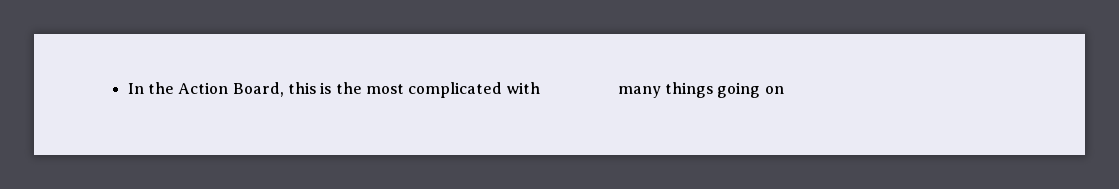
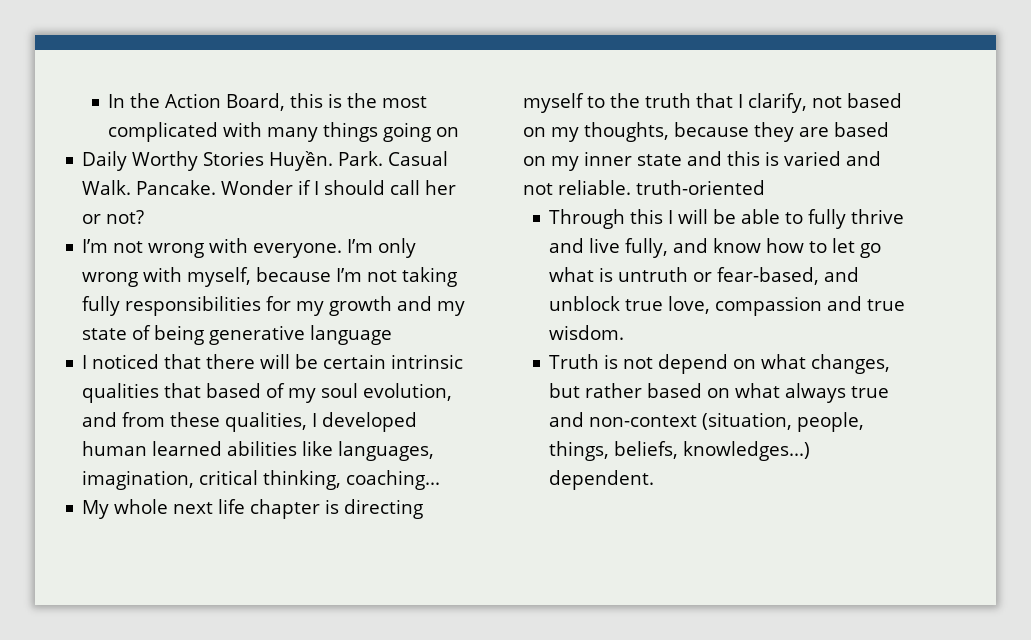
+ Daily Worthy Stories Huyền. Park. Casual Walk. Pancake. Wonder if I should call her or not?
+ I’m not wrong with everyone. I’m only wrong with myself, because I’m not taking fully responsibilities for my growth and my state of being generative language
+ I noticed that there will be certain intrinsic qualities that based of my soul evolution, and from these qualities, I developed human learned abilities like languages, imagination, critical thinking, coaching...
+ My whole next life chapter is directing myself to the truth that I clarify, not based on my thoughts, because they are based on my inner state and this is varied and not reliable. truth-oriented
+ Through this I will be able to fully thrive and live fully, and know how to let go what is untruth or fear-based, and unblock true love, compassion and true wisdom.
+ Truth is not depend on what changes, but rather based on what always true and non-context (situation, people, things, beliefs, knowledges...) dependent.

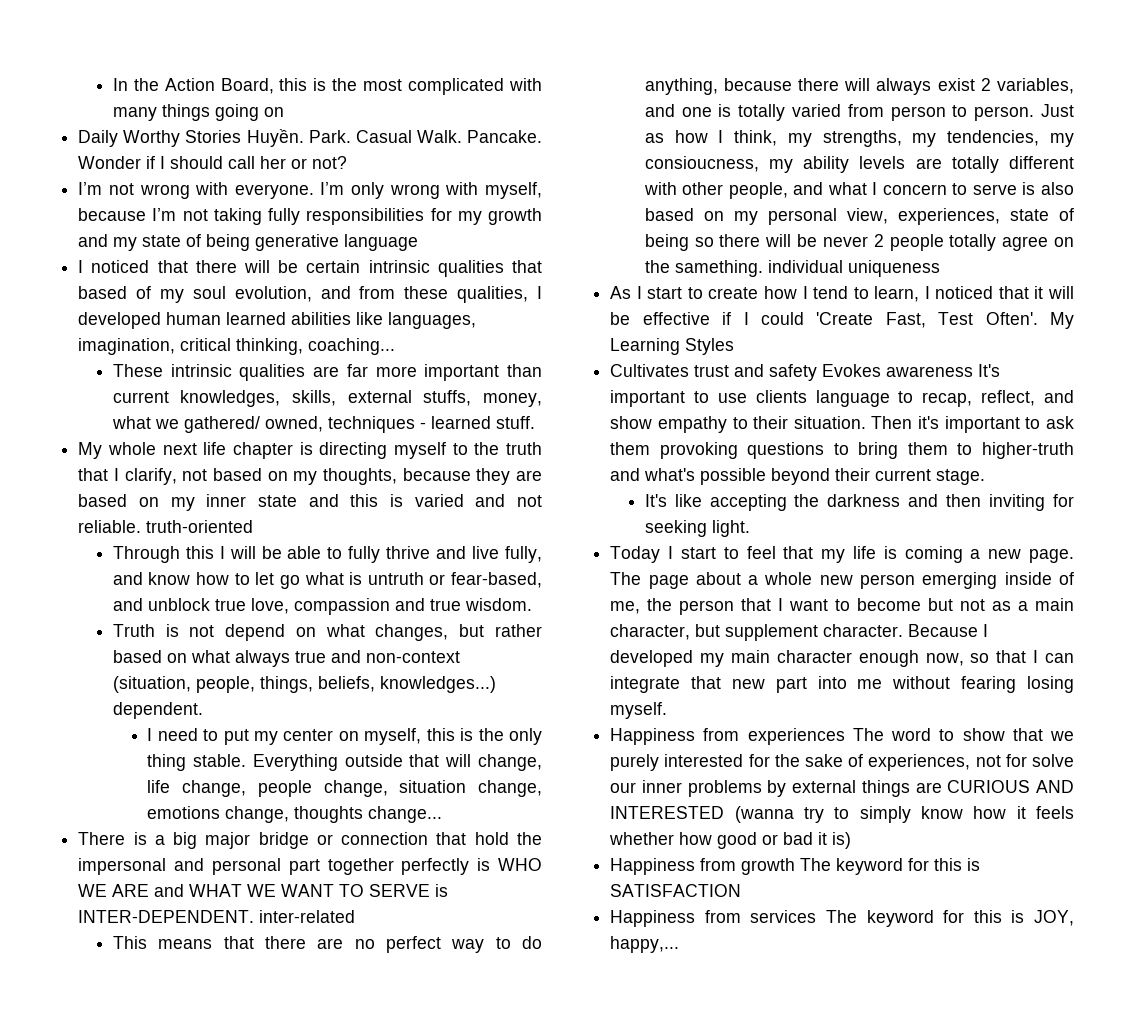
+ These intrinsic qualities are far more important than current knowledges, skills, external stuffs, money, what we gathered/ owned, techniques - learned stuff.
+ I need to put my center on myself, this is the only thing stable. Everything outside that will change, life change, people change, situation change, emotions change, thoughts change...
+ There is a big major bridge or connection that hold the impersonal and personal part together perfectly is WHO WE ARE and WHAT WE WANT TO SERVE is INTER-DEPENDENT. inter-related
+ This means that there are no perfect way to do anything, because there will always exist 2 variables, and one is totally varied from person to person. Just as how I think, my strengths, my tendencies, my consioucness, my ability levels are totally different with other people, and what I concern to serve is also based on my personal view, experiences, state of being so there will be never 2 people totally agree on the samething. individual uniqueness
+ As I start to create how I tend to learn, I noticed that it will be effective if I could 'Create Fast, Test Often'. My Learning Styles
+ Cultivates trust and safety Evokes awareness It's important to use clients language to recap, reflect, and show empathy to their situation. Then it's important to ask them provoking questions to bring them to higher-truth and what's possible beyond their current stage.
+ It's like accepting the darkness and then inviting for seeking light.
+ Today I start to feel that my life is coming a new page. The page about a whole new person emerging inside of me, the person that I want to become but not as a main character, but supplement character. Because I developed my main character enough now, so that I can integrate that new part into me without fearing losing myself.
+ Happiness from experiences The word to show that we purely interested for the sake of experiences, not for solve our inner problems by external things are CURIOUS AND INTERESTED (wanna try to simply know how it feels whether how good or bad it is)
+ Happiness from growth The keyword for this is SATISFACTION
+ Happiness from services The keyword for this is JOY, happy,...

